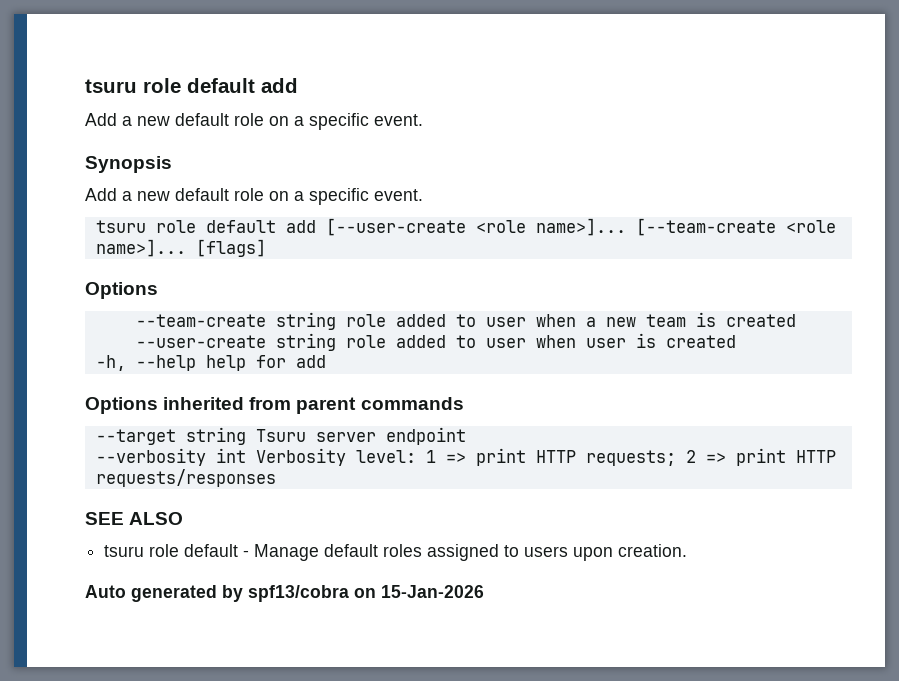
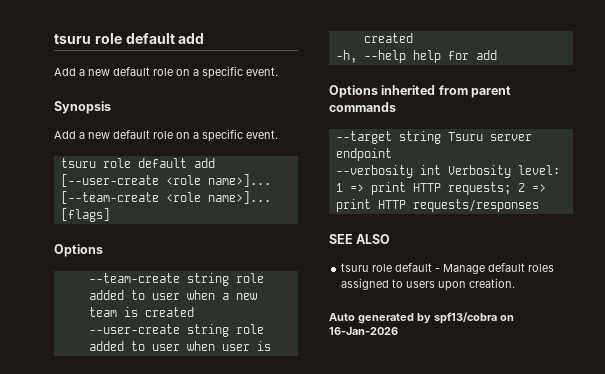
- Auto generated by spf13/cobra on 15-Jan-2026
+ Auto generated by spf13/cobra on 16-Jan-2026

